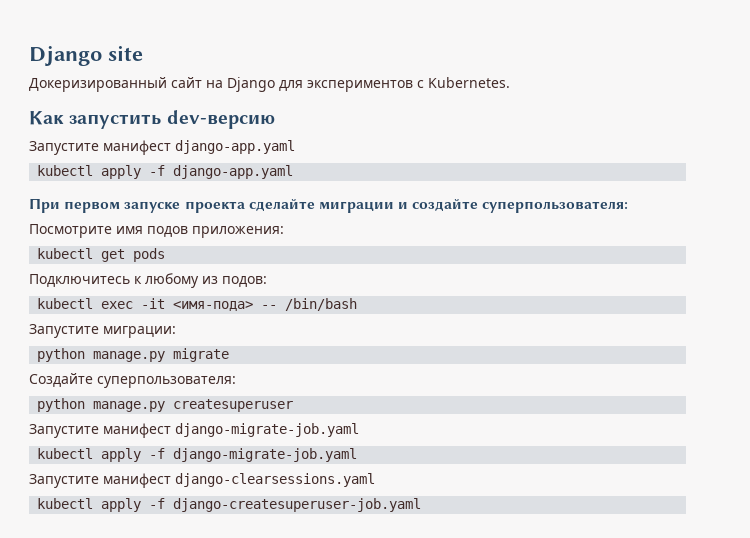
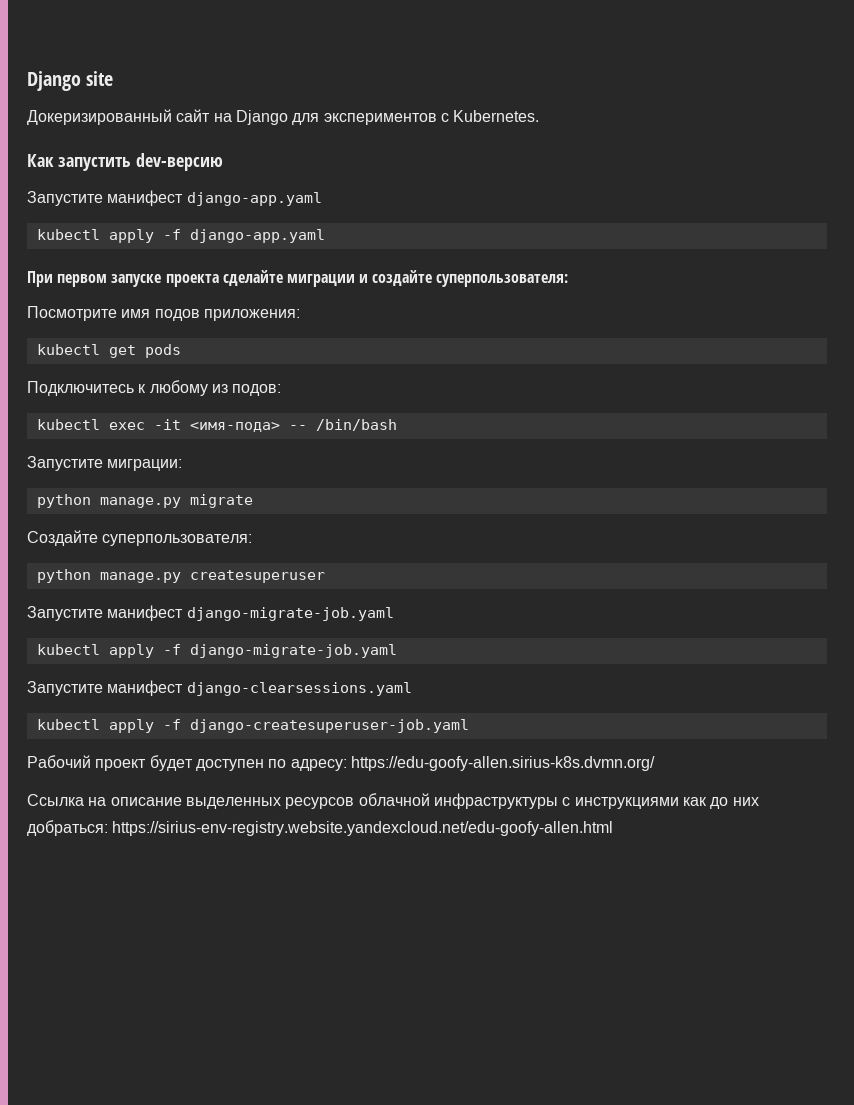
+ Рабочий проект будет доступен по адресу: https://edu-goofy-allen.sirius-k8s.dvmn.org/
+ Ссылка на описание выделенных ресурсов облачной инфраструктуры с инструкциями как до них добраться: https://sirius-env-registry.website.yandexcloud.net/edu-goofy-allen.html

